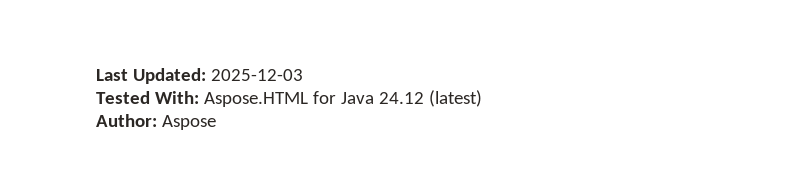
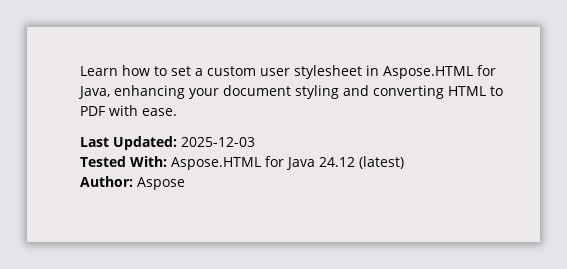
+ Learn how to set a custom user stylesheet in Aspose.HTML for Java, enhancing your document styling and converting HTML to PDF with ease.

